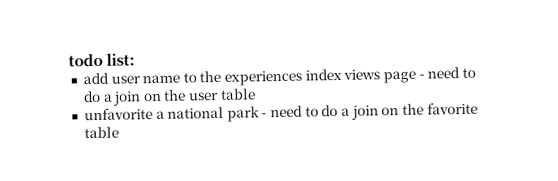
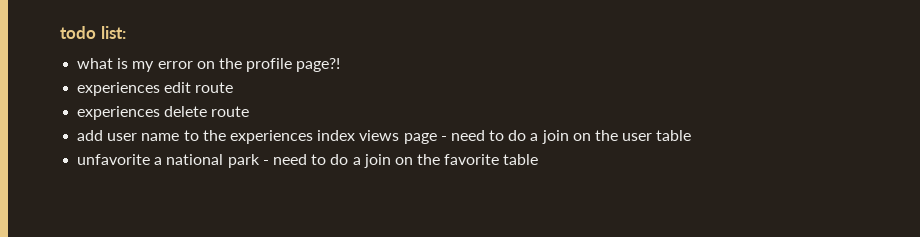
+ what is my error on the profile page?!
+ experiences edit route
+ experiences delete route

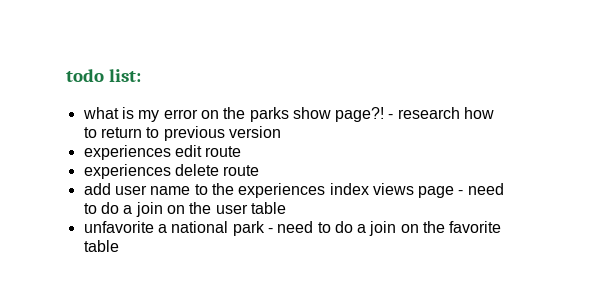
- what is my error on the profile page?!
+ what is my error on the parks show page?! - research how to return to previous version

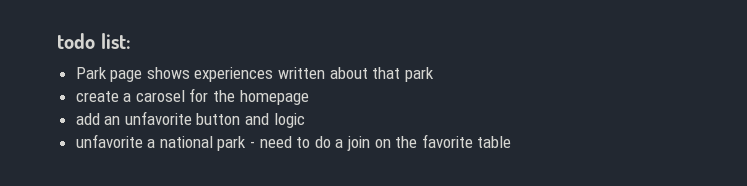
- what is my error on the parks show page?! - research how to return to previous version
- experiences edit route
- experiences delete route
- add user name to the experiences index views page - need to do a join on the user table
+ Park page shows experiences written about that park
+ create a carosel for the homepage
+ add an unfavorite button and logic

